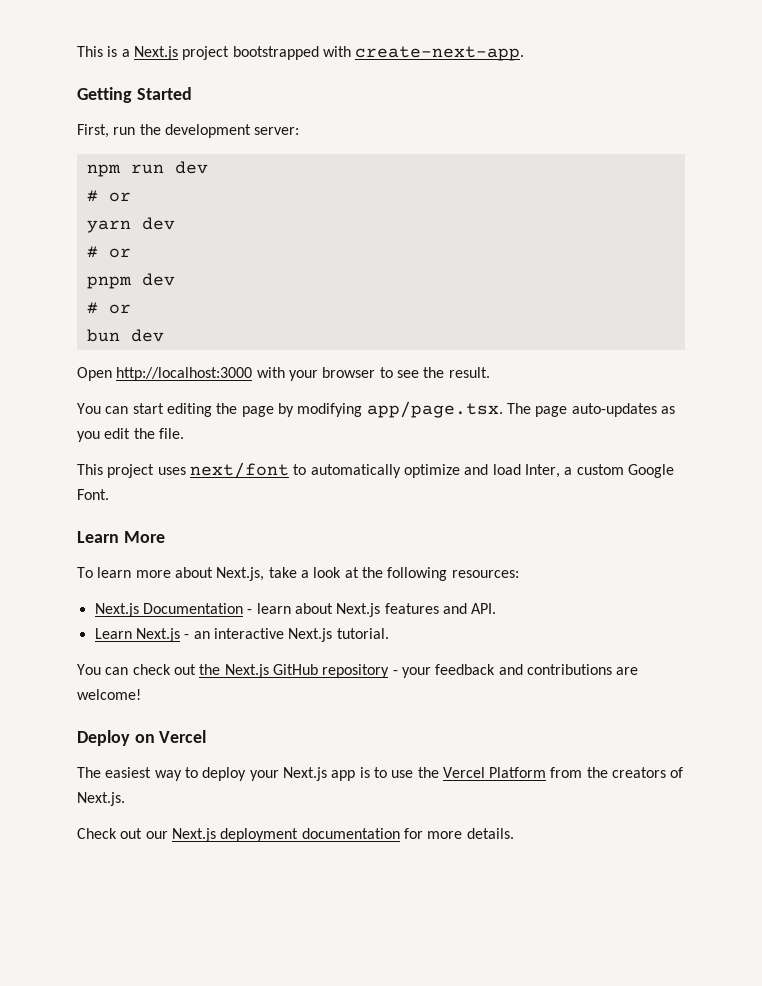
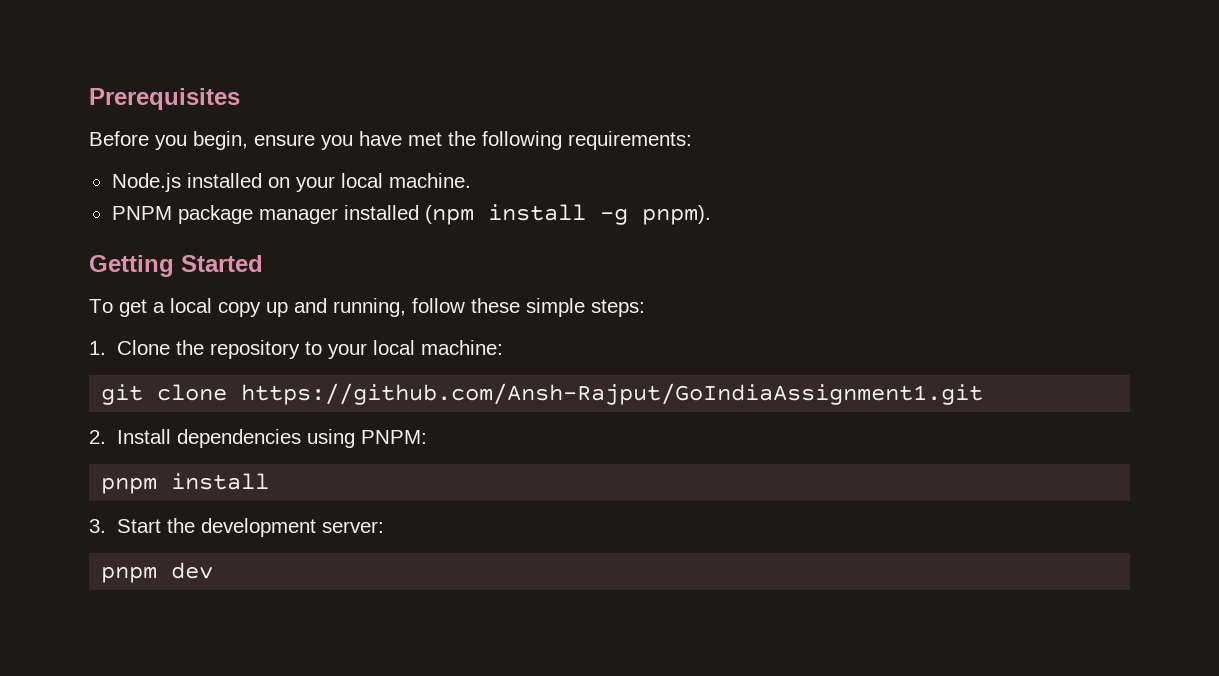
- This is a Next.js project bootstrapped with create-next-app.
+ Prerequisites
+ Before you begin, ensure you have met the following requirements:
+ Node.js installed on your local machine.
+ PNPM package manager installed (npm install -g pnpm).
  Getting Started
- First, run the development server:
- npm run dev
- # or
- yarn dev
- # or
+ To get a local copy up and running, follow these simple steps:
+ 1. Clone the repository to your local machine:
+ git clone https://github.com/Ansh-Rajput/GoIndiaAssignment1.git
+ 2. Install dependencies using PNPM:
+ pnpm install
+ 3. Start the development server:
  pnpm dev
- # or
- bun dev
- Open http://localhost:3000 with your browser to see the result.
- You can start editing the page by modifying app/page.tsx. The page auto-updates as you edit the file.
- This project uses next/font to automatically optimize and load Inter, a custom Google Font.
- Learn More
- To learn more about Next.js, take a look at the following resources:
- Next.js Documentation - learn about Next.js features and API.
- Learn Next.js - an interactive Next.js tutorial.
- You can check out the Next.js GitHub repository - your feedback and contributions are welcome!
- Deploy on Vercel
- The easiest way to deploy your Next.js app is to use the Vercel Platform from the creators of Next.js.
- Check out our Next.js deployment documentation for more details.

